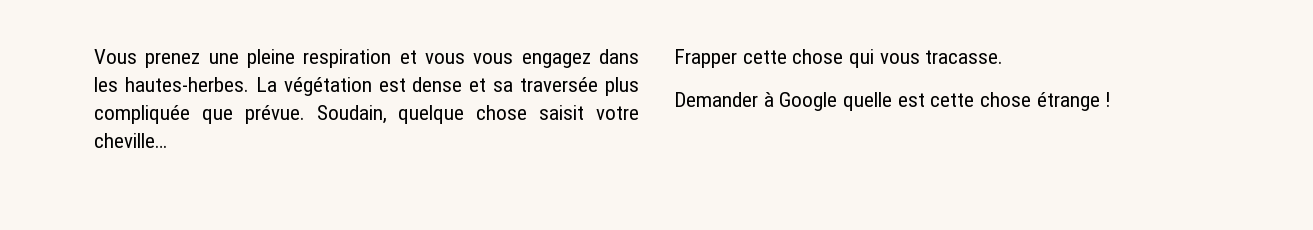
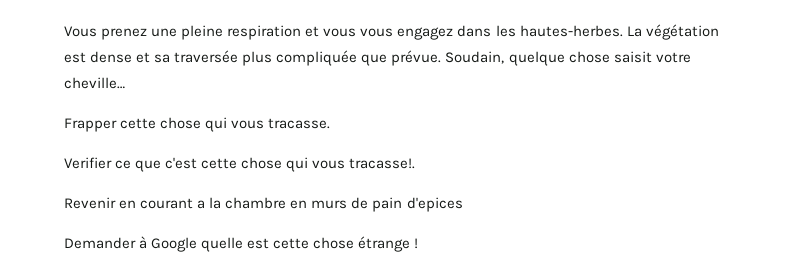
+ Verifier ce que c'est cette chose qui vous tracasse!.
+ Revenir en courant a la chambre en murs de pain d'epices

